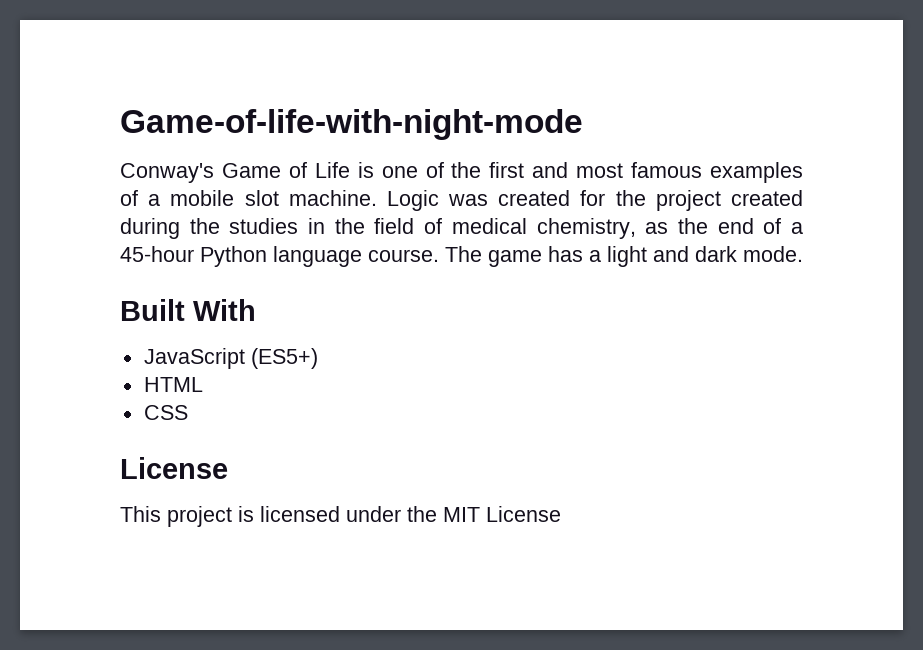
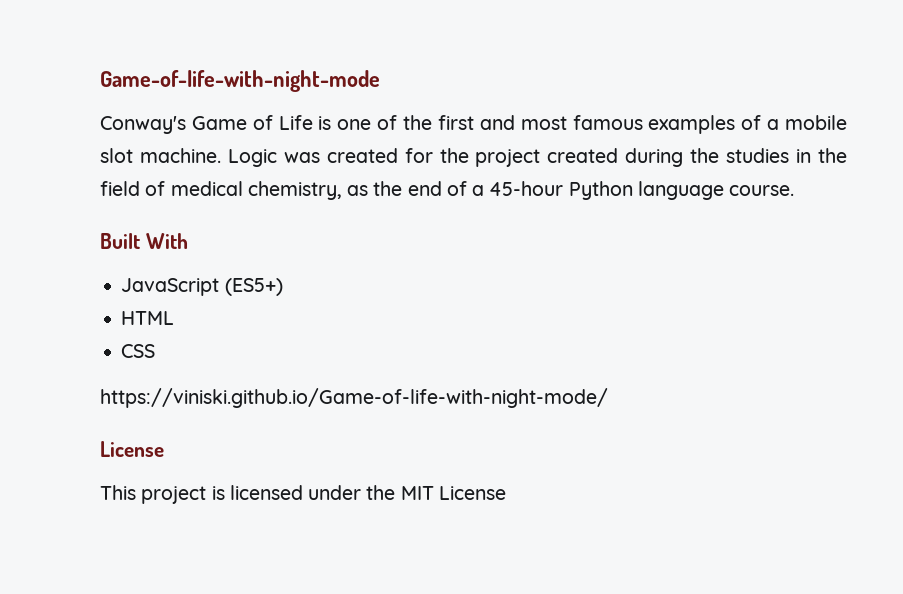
- The game has a light and dark mode.
+ https://viniski.github.io/Game-of-life-with-night-mode/

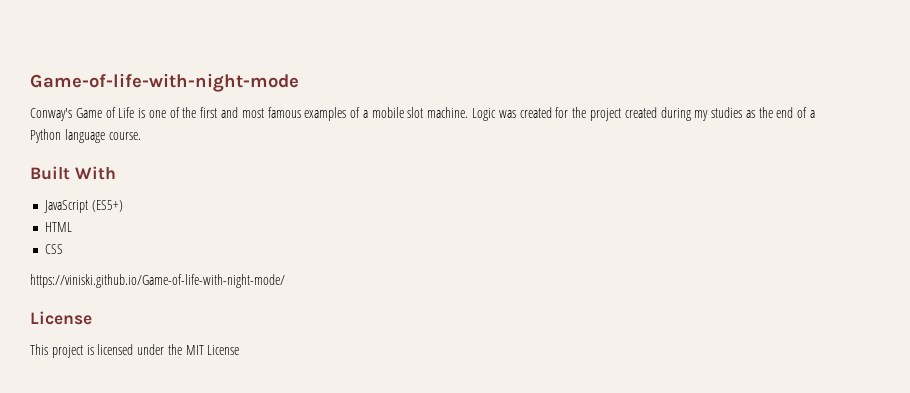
- Logic was created for the project created during the studies in the field of medical chemistry, as the end of a 45-hour Python language course.
+ Logic was created for the project created during my studies as the end of a Python language course.

